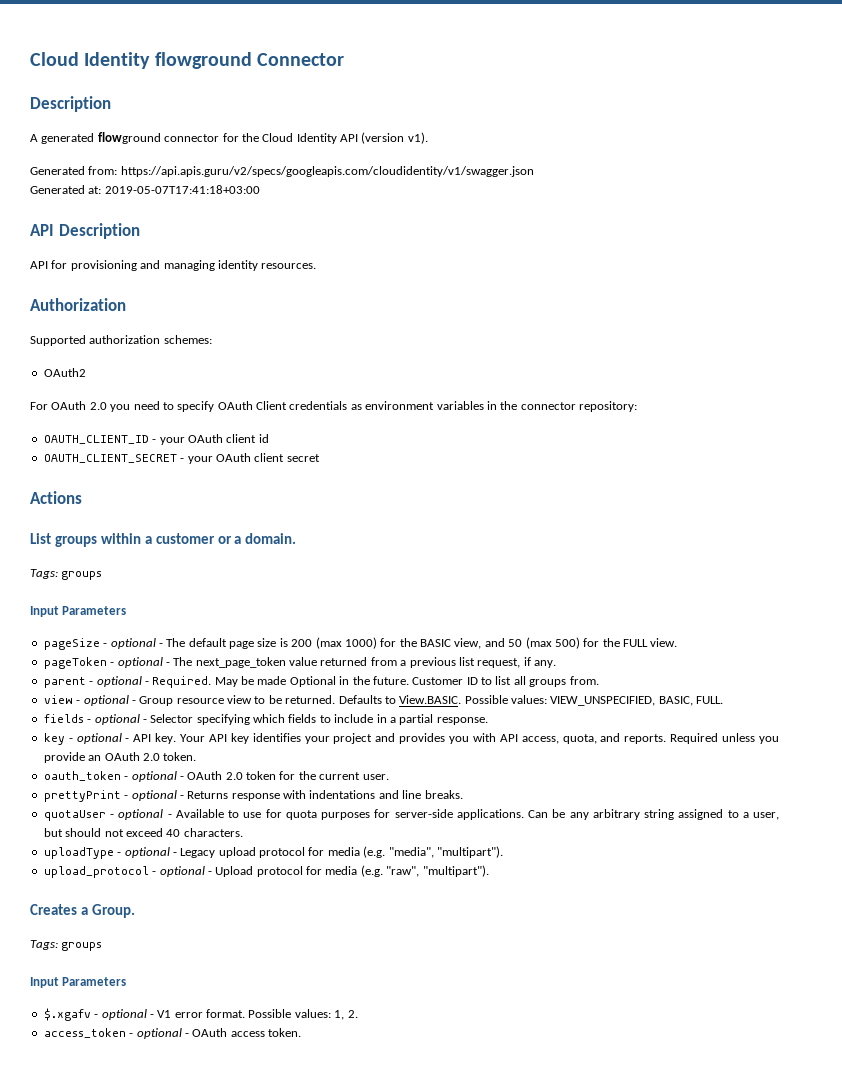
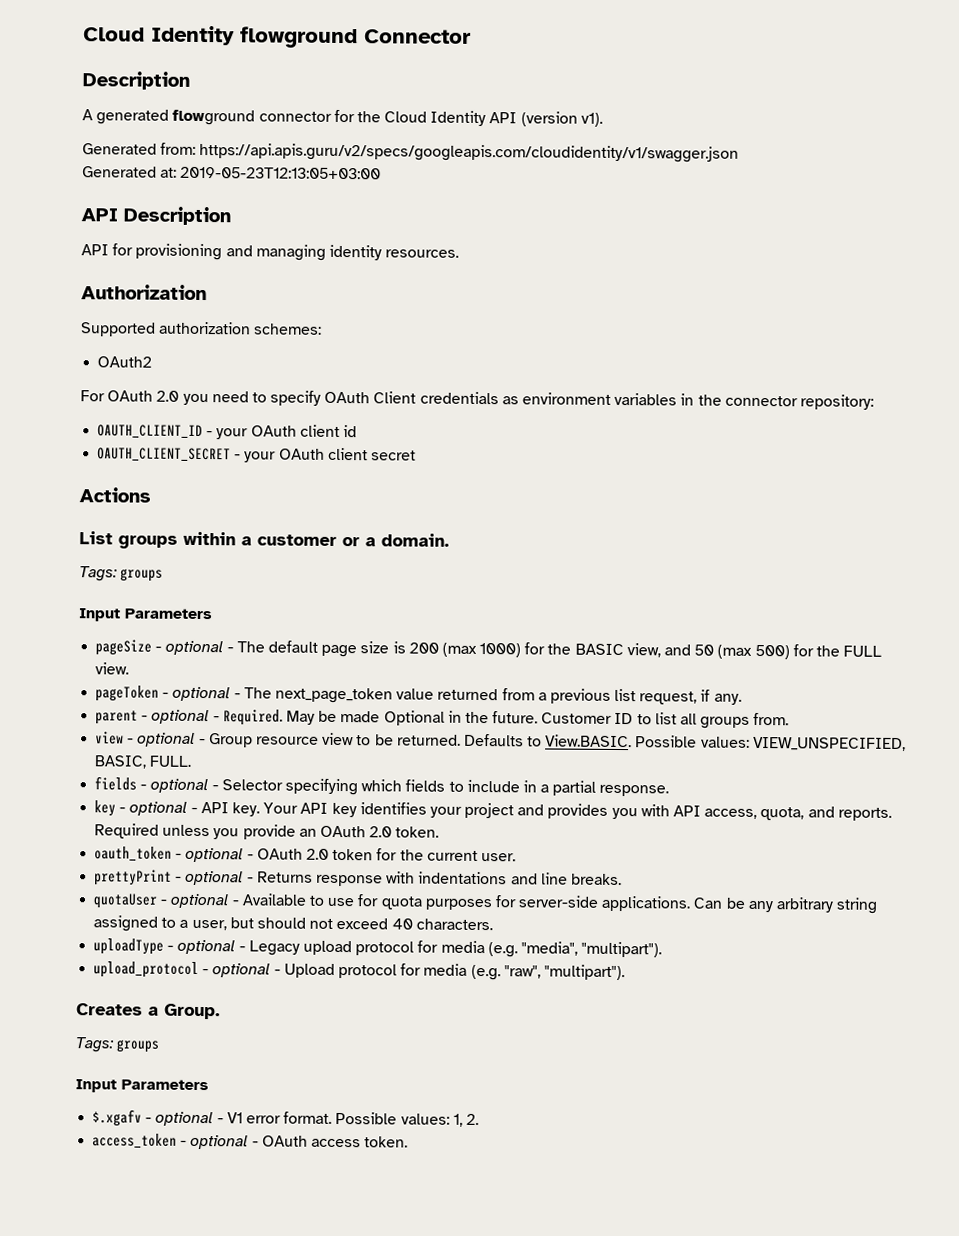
- Generated at: 2019-05-07T17:41:18+03:00
+ Generated at: 2019-05-23T12:13:05+03:00

